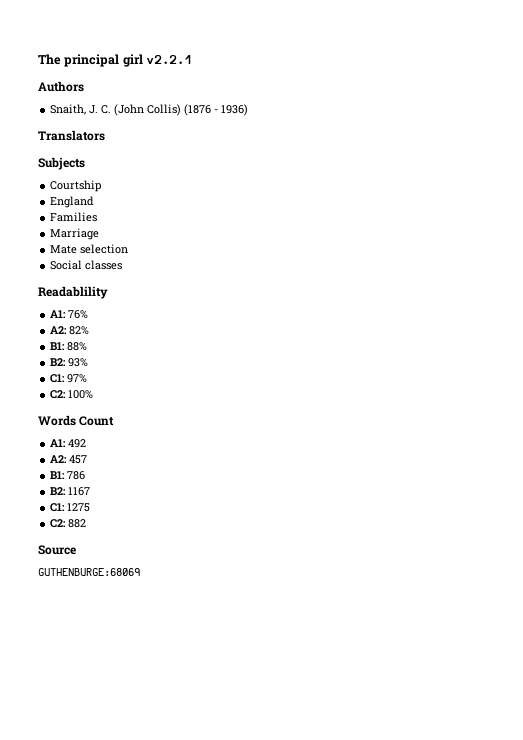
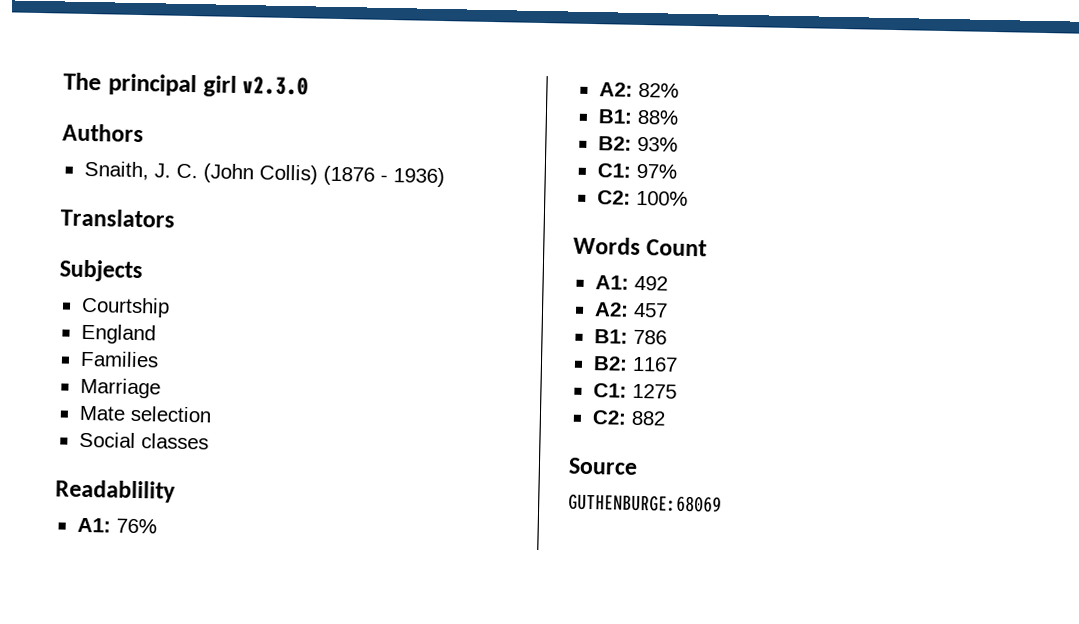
- The principal girl v2.2.1
+ The principal girl v2.3.0

